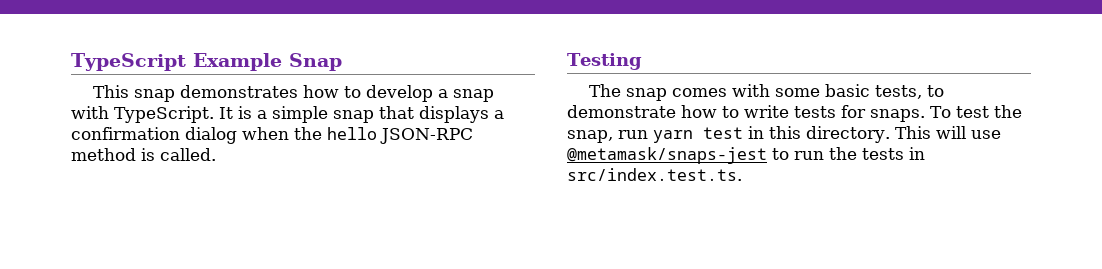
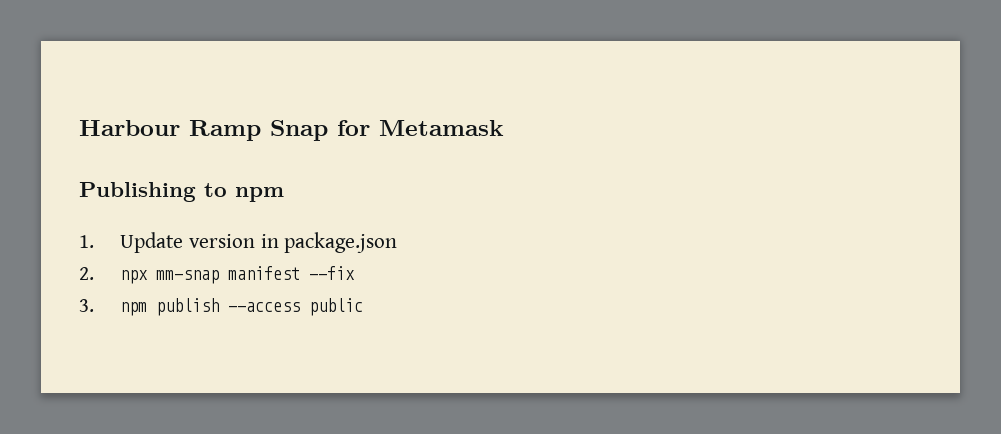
- TypeScript Example Snap
- This snap demonstrates how to develop a snap with TypeScript. It is a simple snap that displays a confirmation dialog when the hello JSON-RPC method is called.
- Testing
- The snap comes with some basic tests, to demonstrate how to write tests for snaps. To test the snap, run yarn test in this directory. This will use @metamask/snaps-jest to run the tests in src/index.test.ts.
+ Harbour Ramp Snap for Metamask
+ Publishing to npm
+ 1. Update version in package.json
+ 2. npx mm-snap manifest --fix
+ 3. npm publish --access public

